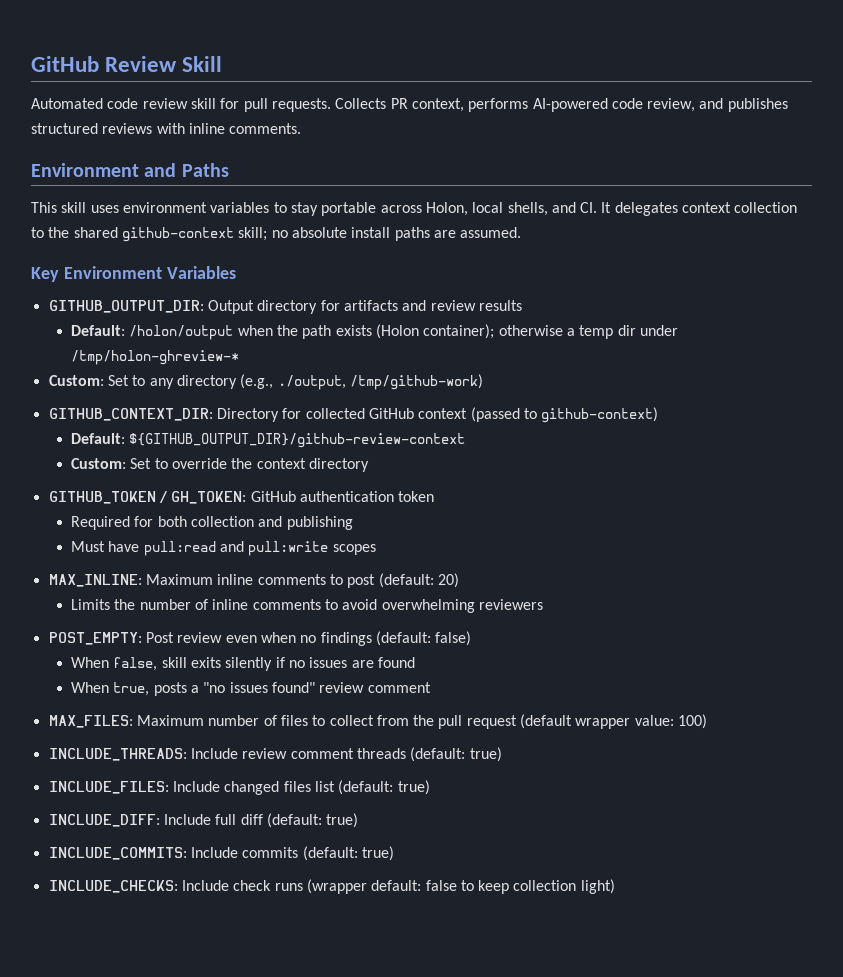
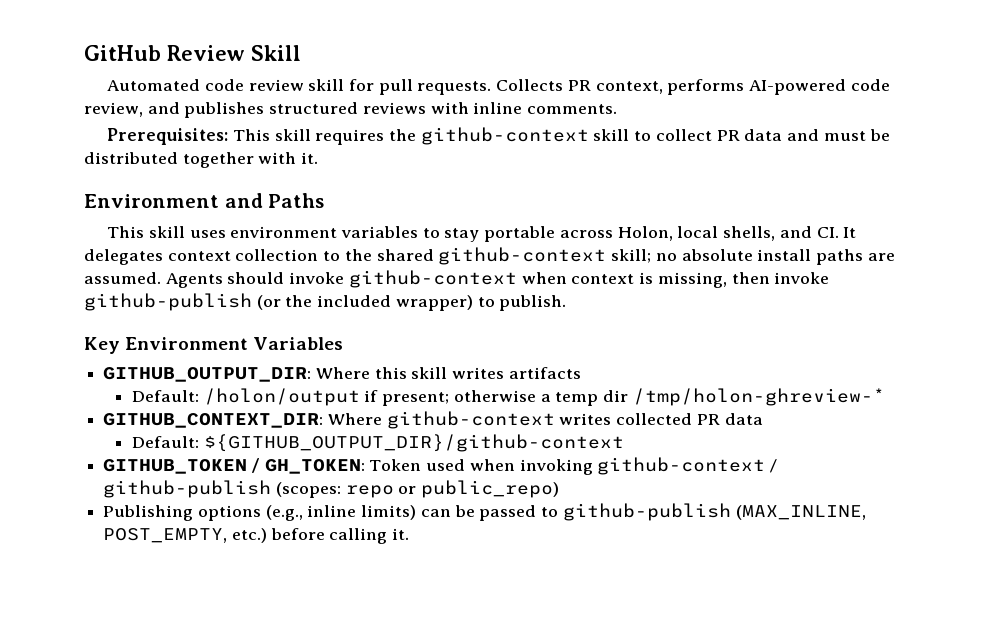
+ Prerequisites: This skill requires the github-context skill to collect PR data and must be distributed together with it.
- This skill uses environment variables to stay portable across Holon, local shells, and CI. It delegates context collection to the shared github-context skill; no absolute install paths are assumed.
+ This skill uses environment variables to stay portable across Holon, local shells, and CI. It delegates context collection to the shared github-context skill; no absolute install paths are assumed. Agents should invoke github-context when context is missing, then invoke github-publish (or the included wrapper) to publish.
  Key Environment Variables
- GITHUB_OUTPUT_DIR: Output directory for artifacts and review results
- Default: /holon/output when the path exists (Holon container); otherwise a temp dir under /tmp/holon-ghreview-*
+ GITHUB_OUTPUT_DIR: Where this skill writes artifacts
+ Default: /holon/output if present; otherwise a temp dir /tmp/holon-ghreview-*
- Custom: Set to any directory (e.g., ./output, /tmp/github-work)
- GITHUB_CONTEXT_DIR: Directory for collected GitHub context (passed to github-context)
- Default: ${GITHUB_OUTPUT_DIR}/github-review-context
- Custom: Set to override the context directory
- GITHUB_TOKEN / GH_TOKEN: GitHub authentication token
- Required for both collection and publishing
- Must have pull:read and pull:write scopes
- MAX_INLINE: Maximum inline comments to post (default: 20)
- Limits the number of inline comments to avoid overwhelming reviewers
- POST_EMPTY: Post review even when no findings (default: false)
- When false, skill exits silently if no issues are found
- When true, posts a "no issues found" review comment
- MAX_FILES: Maximum number of files to collect from the pull request (default wrapper value: 100)
- INCLUDE_THREADS: Include review comment threads (default: true)
- INCLUDE_FILES: Include changed files list (default: true)
- INCLUDE_DIFF: Include full diff (default: true)
- INCLUDE_COMMITS: Include commits (default: true)
- INCLUDE_CHECKS: Include check runs (wrapper default: false to keep collection light)
+ GITHUB_CONTEXT_DIR: Where github-context writes collected PR data
+ Default: ${GITHUB_OUTPUT_DIR}/github-context
+ GITHUB_TOKEN / GH_TOKEN: Token used when invoking github-context / github-publish (scopes: repo or public_repo)
+ Publishing options (e.g., inline limits) can be passed to github-publish (MAX_INLINE, POST_EMPTY, etc.) before calling it.

